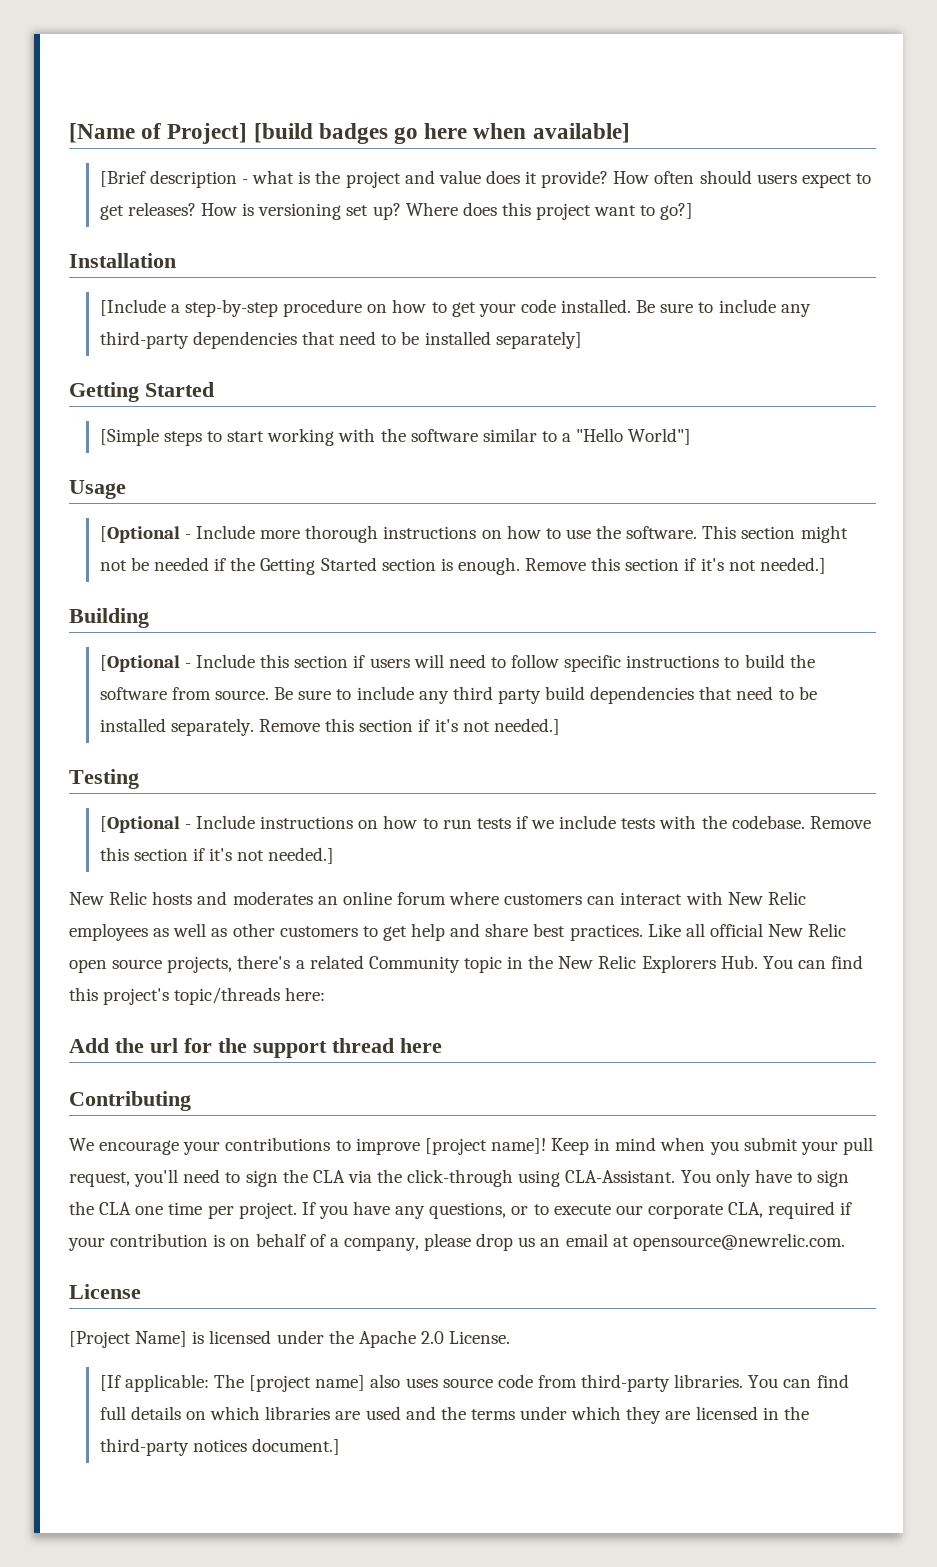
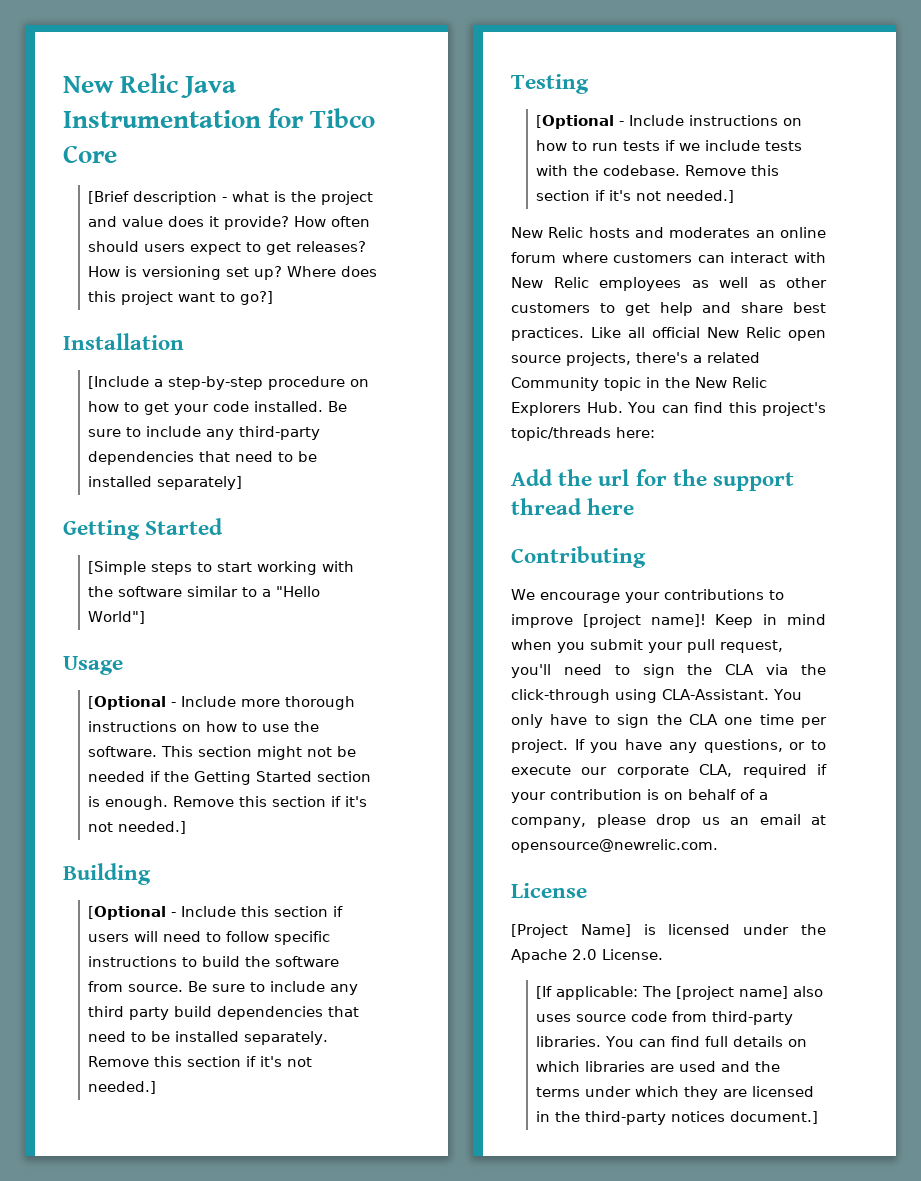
- [Name of Project] [build badges go here when available]
+ New Relic Java Instrumentation for Tibco Core

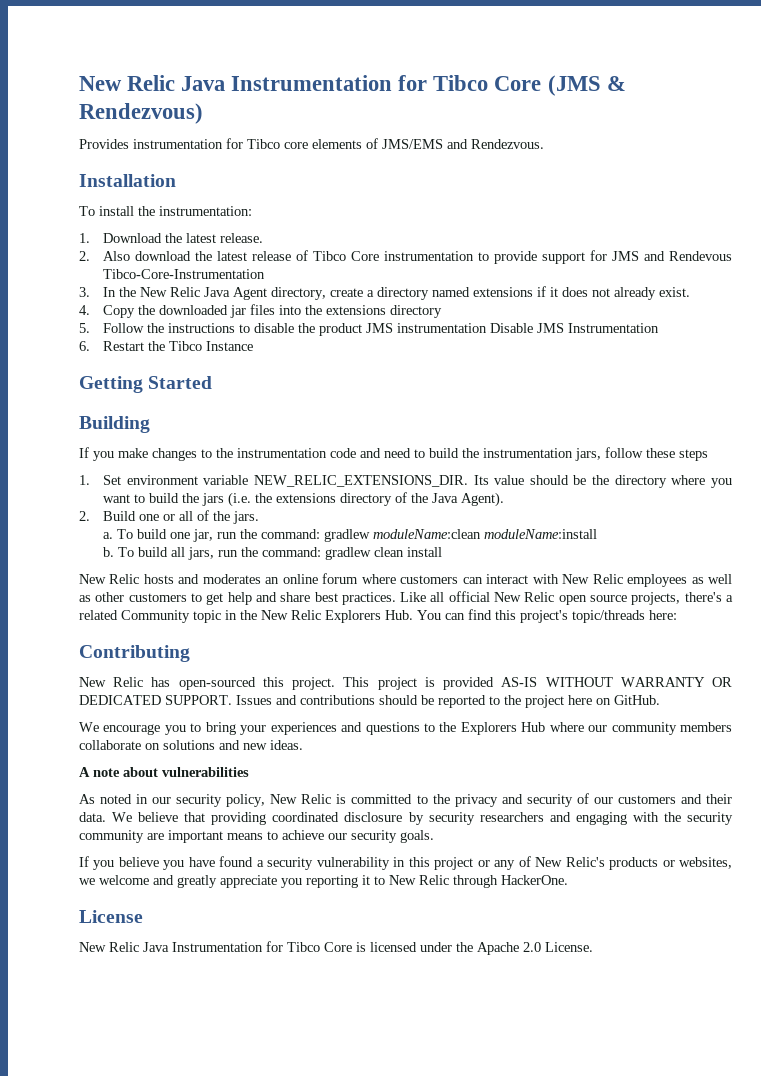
- New Relic Java Instrumentation for Tibco Core
- [Brief description - what is the project and value does it provide? How often should users expect to get releases? How is versioning set up? Where does this project want to go?]
+ New Relic Java Instrumentation for Tibco Core (JMS & Rendezvous)
+ Provides instrumentation for Tibco core elements of JMS/EMS and Rendezvous.
  Installation
- [Include a step-by-step procedure on how to get your code installed. Be sure to include any third-party dependencies that need to be installed separately]
+ To install the instrumentation:
+ 1. Download the latest release.
+ 2. Also download the latest release of Tibco Core instrumentation to provide support for JMS and Rendevous Tibco-Core-Instrumentation
+ 3. In the New Relic Java Agent directory, create a directory named extensions if it does not already exist.
+ 4. Copy the downloaded jar files into the extensions directory
+ 5. Follow the instructions to disable the product JMS instrumentation Disable JMS Instrumentation
+ 6. Restart the Tibco Instance
  Getting Started
- [Simple steps to start working with the software similar to a "Hello World"]
- Usage
- [Optional - Include more thorough instructions on how to use the software. This section might not be needed if the Getting Started section is enough. Remove this section if it's not needed.]
  Building
- [Optional - Include this section if users will need to follow specific instructions to build the software from source. Be sure to include any third party build dependencies that need to be installed separately. Remove this section if it's not needed.]
- Testing
- [Optional - Include instructions on how to run tests if we include tests with the codebase. Remove this section if it's not needed.]
+ If you make changes to the instrumentation code and need to build the instrumentation jars, follow these steps
+ 1. Set environment variable NEW_RELIC_EXTENSIONS_DIR. Its value should be the directory where you want to build the jars (i.e. the extensions directory of the Java Agent).
+ 2. Build one or all of the jars.
+ a. To build one jar, run the command: gradlew moduleName:clean moduleName:install
+ b. To build all jars, run the command: gradlew clean install
- Add the url for the support thread here
  Contributing
+ New Relic has open-sourced this project. This project is provided AS-IS WITHOUT WARRANTY OR DEDICATED SUPPORT. Issues and contributions should be reported to the project here on GitHub.
- We encourage your contributions to improve [project name]! Keep in mind when you submit your pull request, you'll need to sign the CLA via the click-through using CLA-Assistant. You only have to sign the CLA one time per project. If you have any questions, or to execute our corporate CLA, required if your contribution is on behalf of a company, please drop us an email at opensource@newrelic.com.
+ We encourage you to bring your experiences and questions to the Explorers Hub where our community members collaborate on solutions and new ideas.
+ A note about vulnerabilities
+ As noted in our security policy, New Relic is committed to the privacy and security of our customers and their data. We believe that providing coordinated disclosure by security researchers and engaging with the security community are important means to achieve our security goals.
+ If you believe you have found a security vulnerability in this project or any of New Relic's products or websites, we welcome and greatly appreciate you reporting it to New Relic through HackerOne.
  License
- [Project Name] is licensed under the Apache 2.0 License.
+ New Relic Java Instrumentation for Tibco Core is licensed under the Apache 2.0 License.
- [If applicable: The [project name] also uses source code from third-party libraries. You can find full details on which libraries are used and the terms under which they are licensed in the third-party notices document.]

